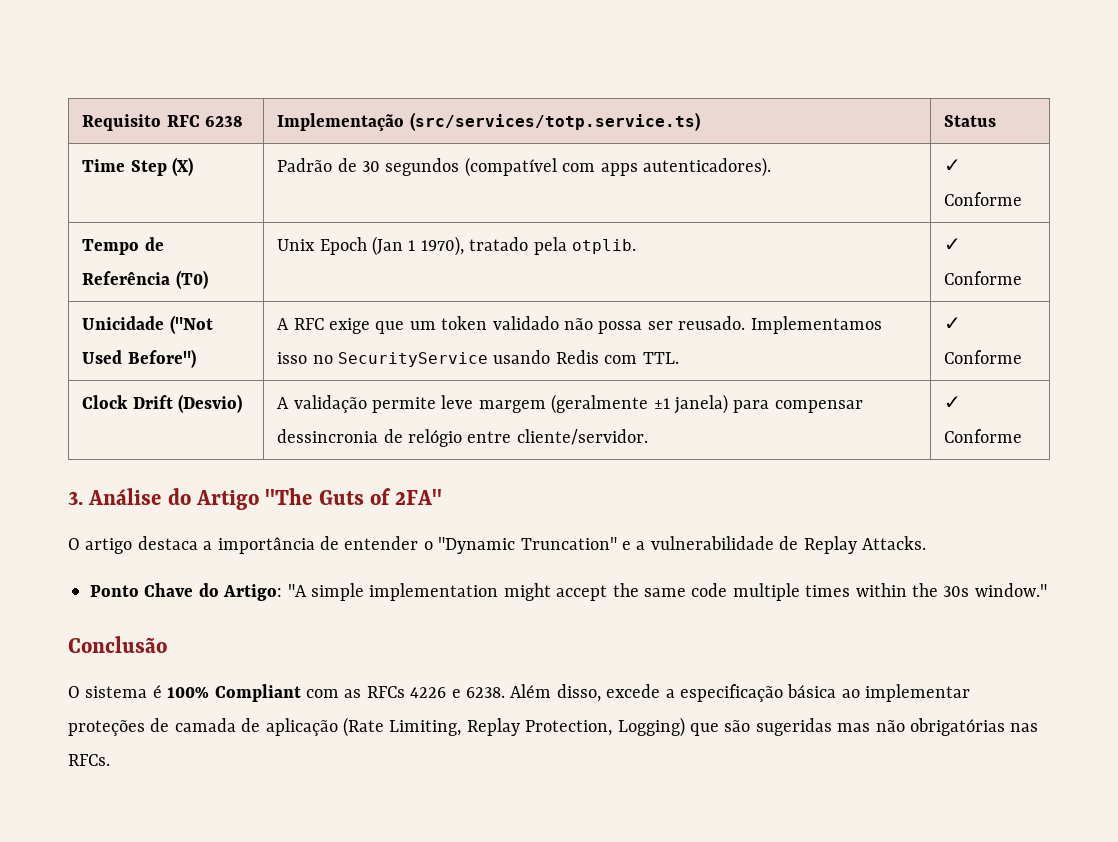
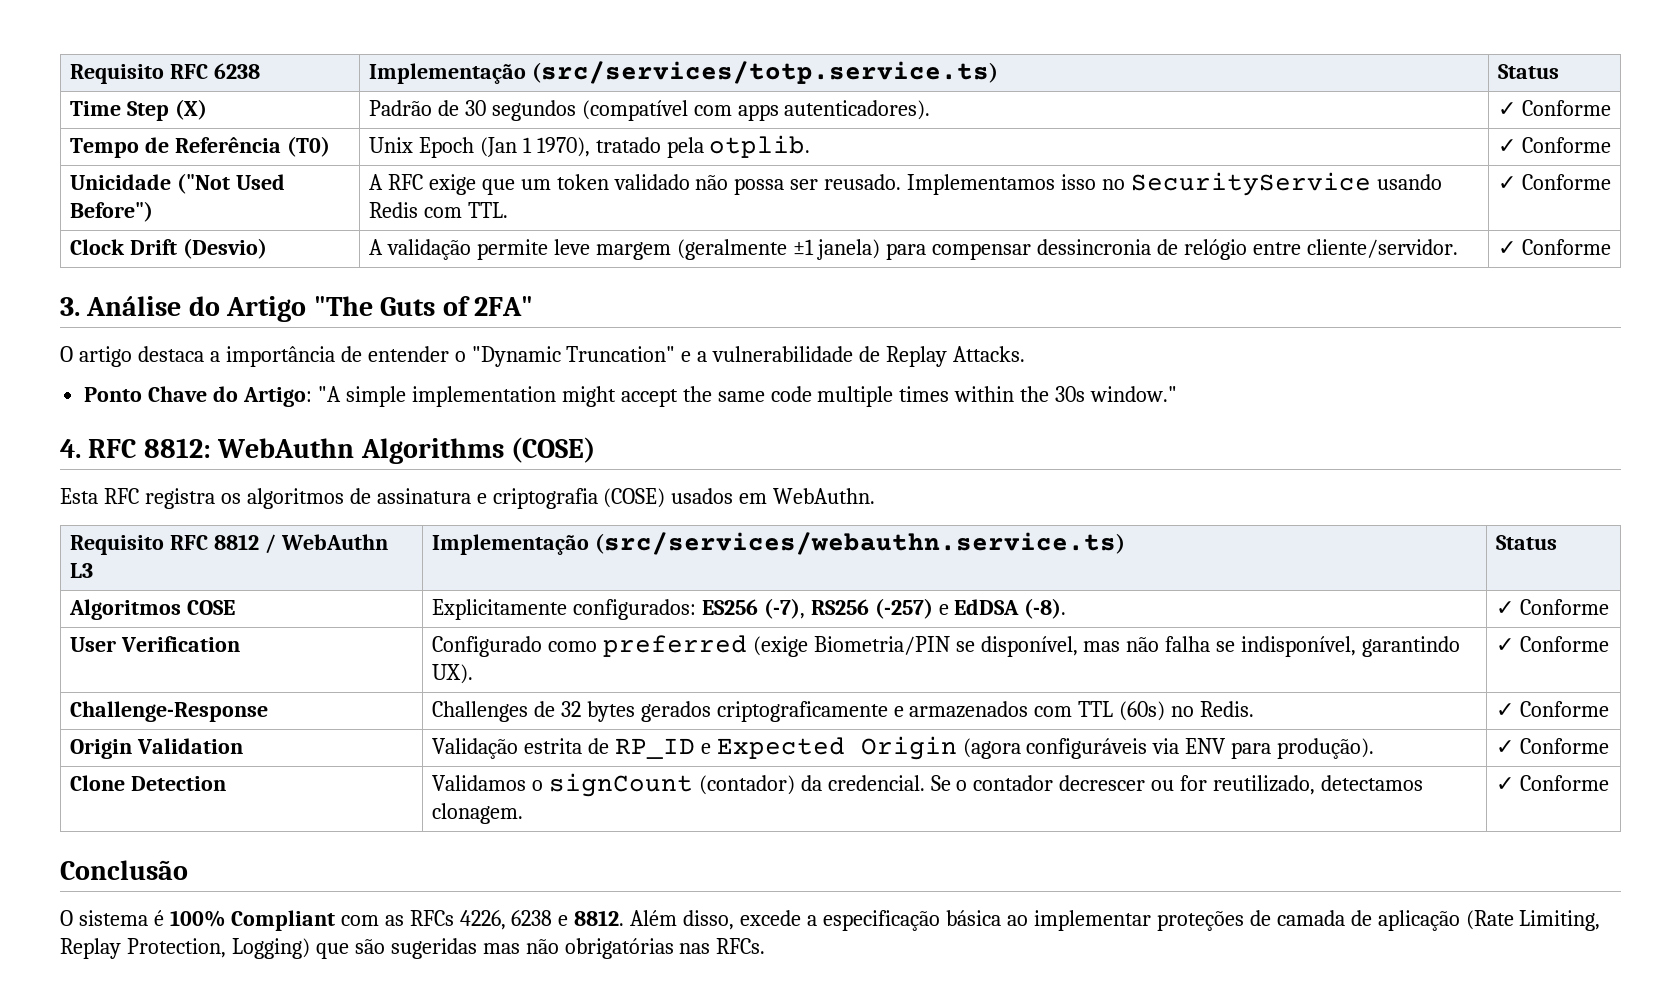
+ 4. RFC 8812: WebAuthn Algorithms (COSE)
+ Esta RFC registra os algoritmos de assinatura e criptografia (COSE) usados em WebAuthn.
+ Requisito RFC 8812 / WebAuthn L3 | Implementação (src/services/webauthn.service.ts) | Status
+ Algoritmos COSE | Explicitamente configurados: ES256 (-7), RS256 (-257) e EdDSA (-8). | ✓ Conforme
+ User Verification | Configurado como preferred (exige Biometria/PIN se disponível, mas não falha se indisponível, garantindo UX). | ✓ Conforme
+ Challenge-Response | Challenges de 32 bytes gerados criptograficamente e armazenados com TTL (60s) no Redis. | ✓ Conforme
+ Origin Validation | Validação estrita de RP_ID e Expected Origin (agora configuráveis via ENV para produção). | ✓ Conforme
+ Clone Detection | Validamos o signCount (contador) da credencial. Se o contador decrescer ou for reutilizado, detectamos clonagem. | ✓ Conforme
- O sistema é 100% Compliant com as RFCs 4226 e 6238.
+ O sistema é 100% Compliant com as RFCs 4226, 6238 e 8812.

